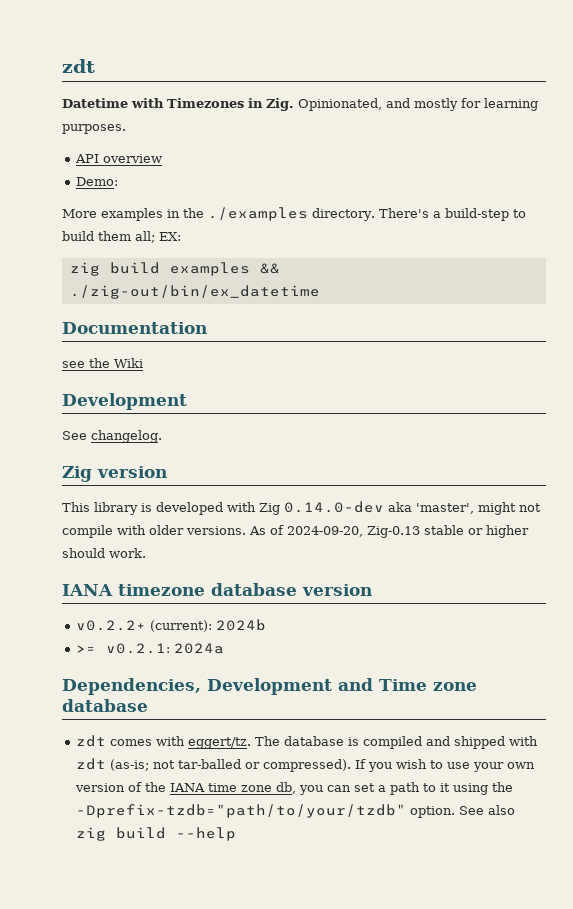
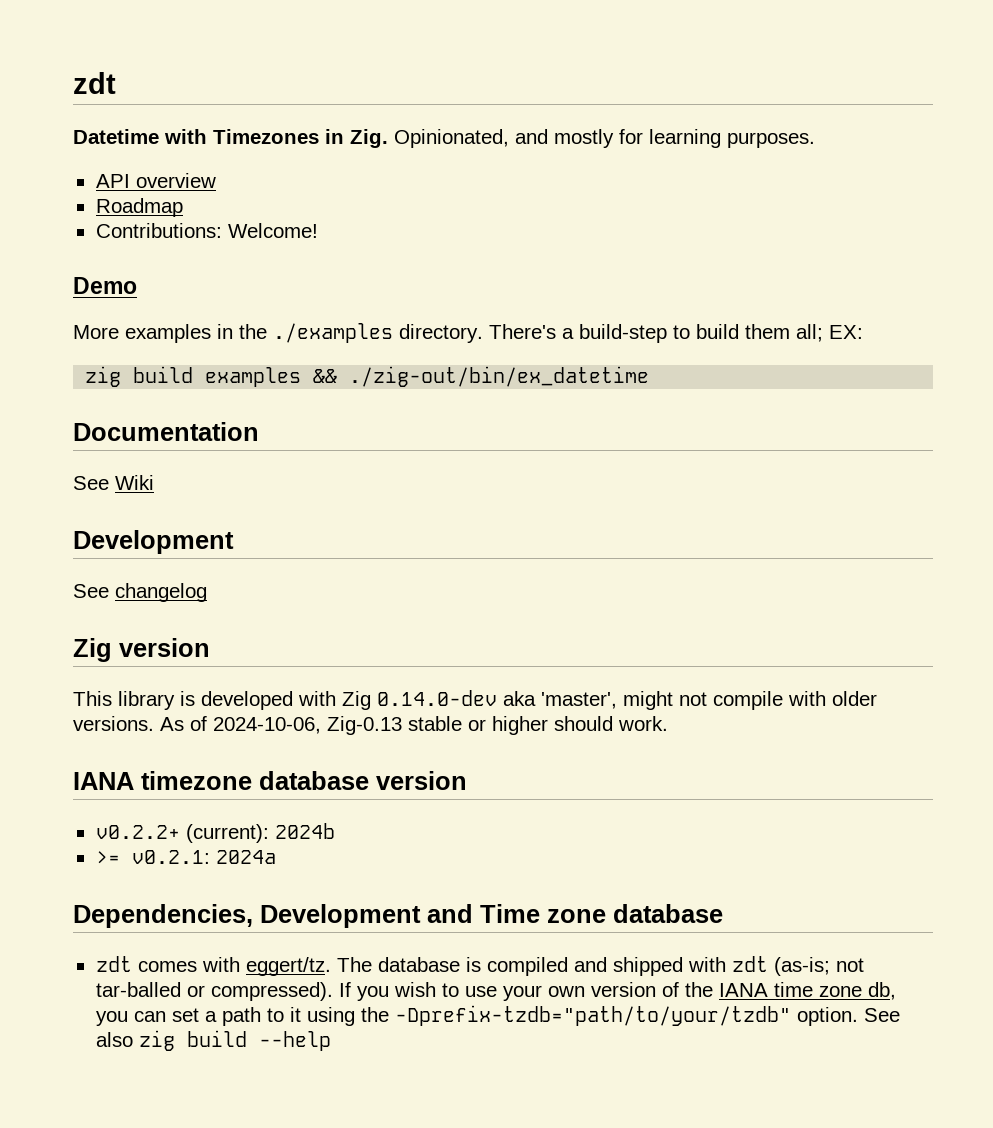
- Demo:
+ Roadmap
+ Contributions: Welcome!
+ Demo
- see the Wiki
+ See Wiki
- See changelog.
+ See changelog
- As of 2024-09-20, Zig-0.13 stable or higher should work.
+ As of 2024-10-06, Zig-0.13 stable or higher should work.

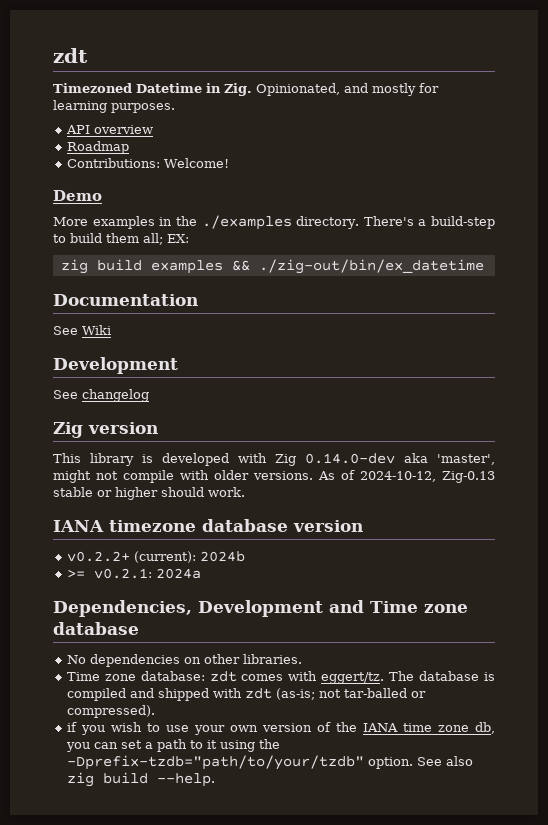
- Datetime with Timezones in Zig. Opinionated, and mostly for learning purposes.
+ Timezoned Datetime in Zig. Opinionated, and mostly for learning purposes.
- As of 2024-10-06, Zig-0.13 stable or higher should work.
+ As of 2024-10-12, Zig-0.13 stable or higher should work.
- zdt comes with eggert/tz.
+ No dependencies on other libraries.
+ Time zone database: zdt comes with eggert/tz.
- The database is compiled and shipped with zdt (as-is; not tar-balled or compressed). If you wish to use your own version of the IANA time zone db, you can set a path to it using the -Dprefix-tzdb="path/to/your/tzdb" option.
+ The database is compiled and shipped with zdt (as-is; not tar-balled or compressed).
+ if you wish to use your own version of the IANA time zone db, you can set a path to it using the -Dprefix-tzdb="path/to/your/tzdb" option.
- See also zig build --help
+ See also zig build --help.

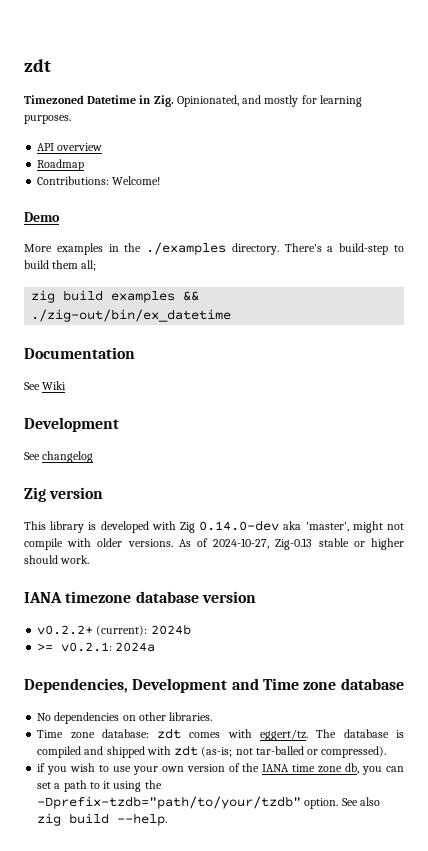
- There's a build-step to build them all; EX:
+ There's a build-step to build them all;
- As of 2024-10-12, Zig-0.13 stable or higher should work.
+ As of 2024-10-27, Zig-0.13 stable or higher should work.

